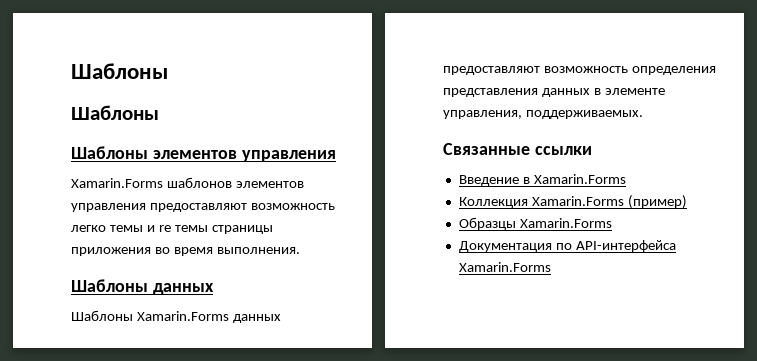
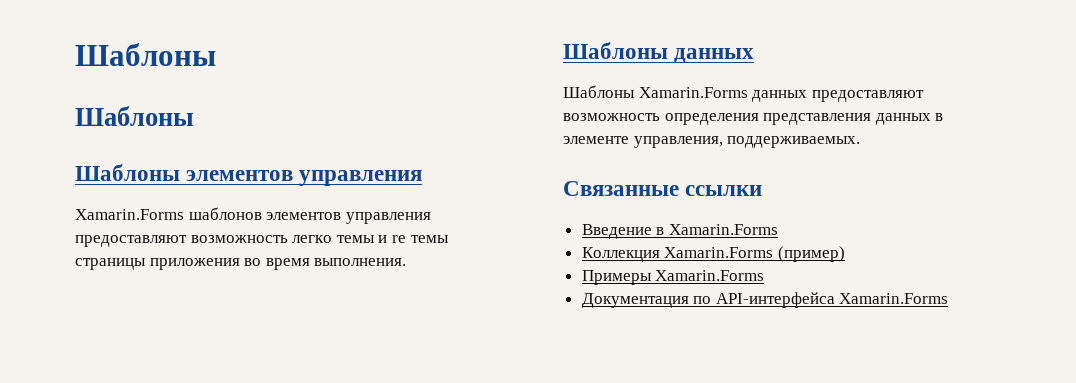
- Образцы Xamarin.Forms
+ Примеры Xamarin.Forms

